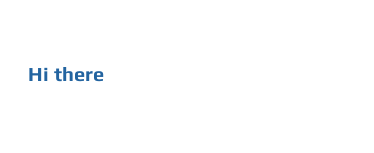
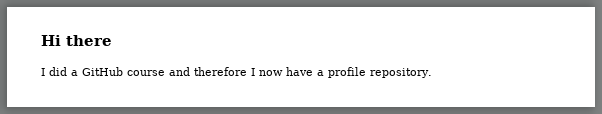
+ I did a GitHub course and therefore I now have a profile repository.

